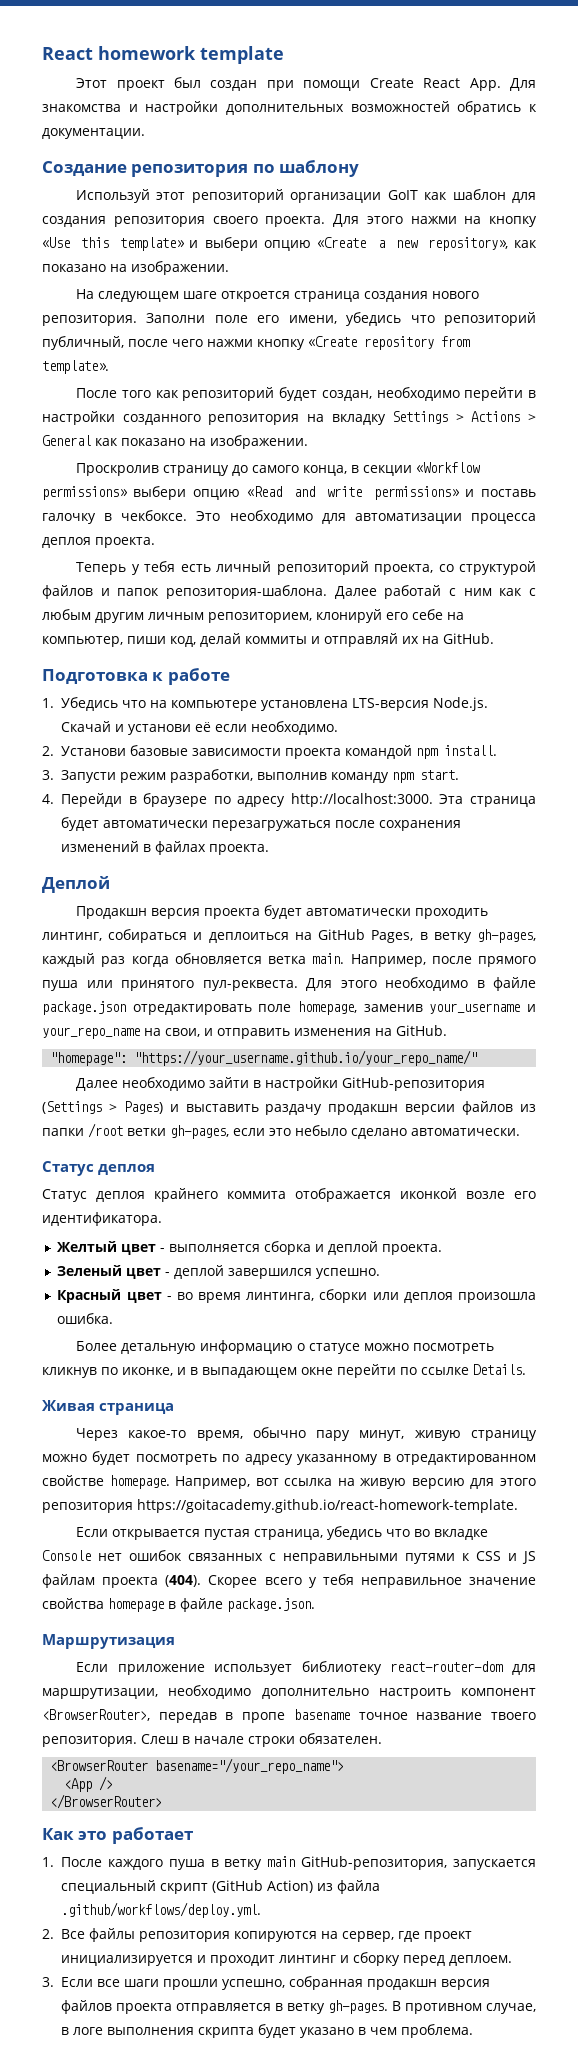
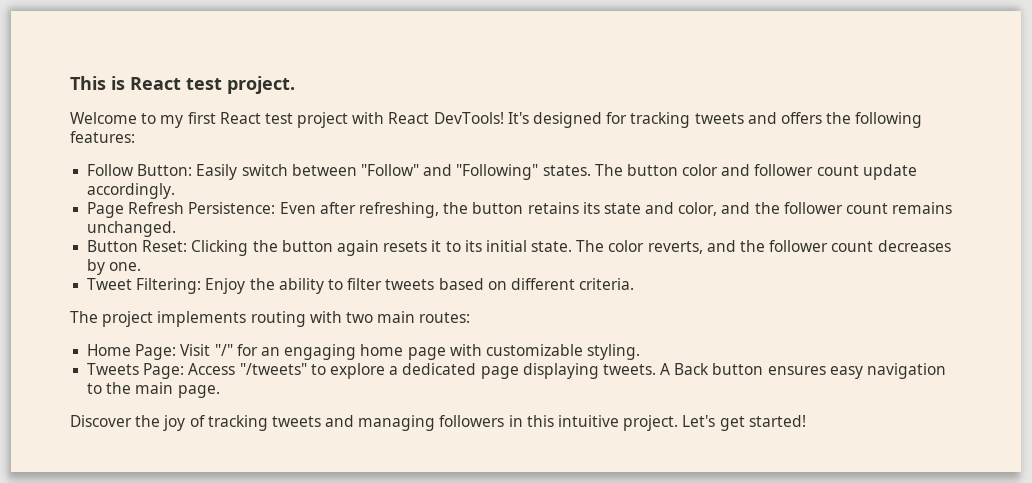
- React homework template
- Этот проект был создан при помощи Create React App. Для знакомства и настройки дополнительных возможностей обратись к документации.
- Создание репозитория по шаблону
- Используй этот репозиторий организации GoIT как шаблон для создания репозитория своего проекта. Для этого нажми на кнопку «Use this template» и выбери опцию «Create a new repository», как показано на изображении.
- На следующем шаге откроется страница создания нового репозитория. Заполни поле его имени, убедись что репозиторий публичный, после чего нажми кнопку «Create repository from template».
- После того как репозиторий будет создан, необходимо перейти в настройки созданного репозитория на вкладку Settings > Actions > General как показано на изображении.
- Проскролив страницу до самого конца, в секции «Workflow permissions» выбери опцию «Read and write permissions» и поставь галочку в чекбоксе. Это необходимо для автоматизации процесса деплоя проекта.
- Теперь у тебя есть личный репозиторий проекта, со структурой файлов и папок репозитория-шаблона. Далее работай с ним как с любым другим личным репозиторием, клонируй его себе на компьютер, пиши код, делай коммиты и отправляй их на GitHub.
- Подготовка к работе
- 1. Убедись что на компьютере установлена LTS-версия Node.js. Скачай и установи её если необходимо.
- 2. Установи базовые зависимости проекта командой npm install.
- 3. Запусти режим разработки, выполнив команду npm start.
- 4. Перейди в браузере по адресу http://localhost:3000. Эта страница будет автоматически перезагружаться после сохранения изменений в файлах проекта.
- Деплой
- Продакшн версия проекта будет автоматически проходить линтинг, собираться и деплоиться на GitHub Pages, в ветку gh-pages, каждый раз когда обновляется ветка main. Например, после прямого пуша или принятого пул-реквеста. Для этого необходимо в файле package.json отредактировать поле homepage, заменив your_username и your_repo_name на свои, и отправить изменения на GitHub.
- "homepage": "https://your_username.github.io/your_repo_name/"
- Далее необходимо зайти в настройки GitHub-репозитория (Settings > Pages) и выставить раздачу продакшн версии файлов из папки /root ветки gh-pages, если это небыло сделано автоматически.
- Статус деплоя
- Статус деплоя крайнего коммита отображается иконкой возле его идентификатора.
- Желтый цвет - выполняется сборка и деплой проекта.
- Зеленый цвет - деплой завершился успешно.
- Красный цвет - во время линтинга, сборки или деплоя произошла ошибка.
- Более детальную информацию о статусе можно посмотреть кликнув по иконке, и в выпадающем окне перейти по ссылке Details.
- Живая страница
- Через какое-то время, обычно пару минут, живую страницу можно будет посмотреть по адресу указанному в отредактированном свойстве homepage. Например, вот ссылка на живую версию для этого репозитория https://goitacademy.github.io/react-homework-template.
- Если открывается пустая страница, убедись что во вкладке Console нет ошибок связанных с неправильными путями к CSS и JS файлам проекта (404). Скорее всего у тебя неправильное значение свойства homepage в файле package.json.
- Маршрутизация
- Если приложение использует библиотеку react-router-dom для маршрутизации, необходимо дополнительно настроить компонент <BrowserRouter>, передав в пропе basename точное название твоего репозитория. Слеш в начале строки обязателен.
- <BrowserRouter basename="/your_repo_name">
- <App />
- </BrowserRouter>
- Как это работает
- 1. После каждого пуша в ветку main GitHub-репозитория, запускается специальный скрипт (GitHub Action) из файла .github/workflows/deploy.yml.
- 2. Все файлы репозитория копируются на сервер, где проект инициализируется и проходит линтинг и сборку перед деплоем.
- 3. Если все шаги прошли успешно, собранная продакшн версия файлов проекта отправляется в ветку gh-pages. В противном случае, в логе выполнения скрипта будет указано в чем проблема.
+ This is React test project.
+ Welcome to my first React test project with React DevTools! It's designed for tracking tweets and offers the following features:
+ Follow Button: Easily switch between "Follow" and "Following" states. The button color and follower count update accordingly.
+ Page Refresh Persistence: Even after refreshing, the button retains its state and color, and the follower count remains unchanged.
+ Button Reset: Clicking the button again resets it to its initial state. The color reverts, and the follower count decreases by one.
+ Tweet Filtering: Enjoy the ability to filter tweets based on different criteria.
+ The project implements routing with two main routes:
+ Home Page: Visit "/" for an engaging home page with customizable styling.
+ Tweets Page: Access "/tweets" to explore a dedicated page displaying tweets. A Back button ensures easy navigation to the main page.
+ Discover the joy of tracking tweets and managing followers in this intuitive project. Let's get started!

